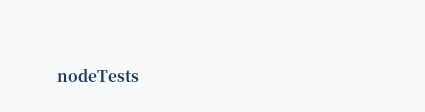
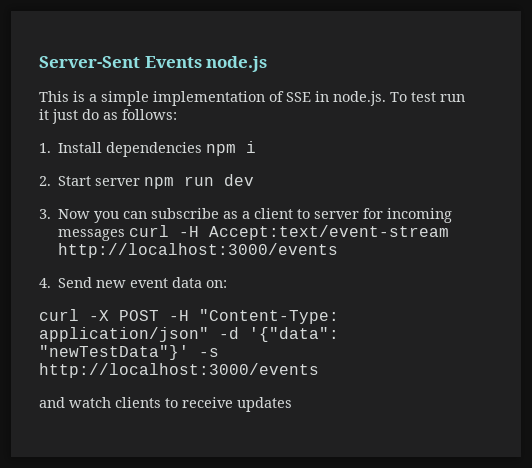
- nodeTests
+ Server-Sent Events node.js
+ This is a simple implementation of SSE in node.js. To test run it just do as follows:
+ 1. Install dependencies npm i
+ 2. Start server npm run dev
+ 3. Now you can subscribe as a client to server for incoming messages curl -H Accept:text/event-stream http://localhost:3000/events
+ 4. Send new event data on:
+ curl -X POST -H "Content-Type: application/json" -d '{"data": "newTestData"}' -s http://localhost:3000/events
+ and watch clients to receive updates

